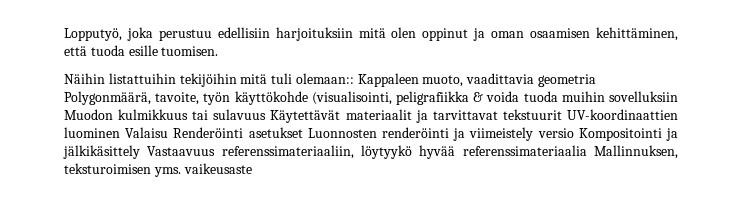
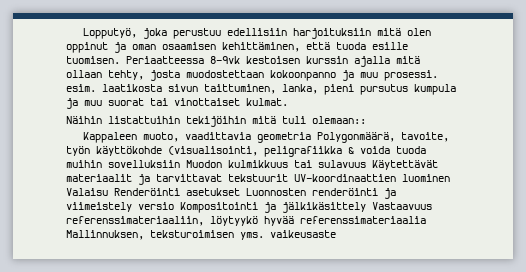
+ Periaatteessa 8-9vk kestoisen kurssin ajalla mitä ollaan tehty, josta muodostettaan kokoonpanno ja muu prosessi. esim. laatikosta sivun taittuminen, lanka, pieni pursutus kumpula ja muu suorat tai vinottaiset kulmat.
- Näihin listattuihin tekijöihin mitä tuli olemaan:: Kappaleen muoto, vaadittavia geometria Polygonmäärä, tavoite, työn käyttökohde (visualisointi, peligrafiikka & voida tuoda muihin sovelluksiin Muodon kulmikkuus tai sulavuus Käytettävät materiaalit ja tarvittavat tekstuurit UV-koordinaattien luominen Valaisu Renderöinti asetukset Luonnosten renderöinti ja viimeistely versio Kompositointi ja jälkikäsittely Vastaavuus referenssimateriaaliin, löytyykö hyvää referenssimateriaalia Mallinnuksen, teksturoimisen yms. vaikeusaste
+ Näihin listattuihin tekijöihin mitä tuli olemaan::
+ Kappaleen muoto, vaadittavia geometria Polygonmäärä, tavoite, työn käyttökohde (visualisointi, peligrafiikka & voida tuoda muihin sovelluksiin Muodon kulmikkuus tai sulavuus Käytettävät materiaalit ja tarvittavat tekstuurit UV-koordinaattien luominen Valaisu Renderöinti asetukset Luonnosten renderöinti ja viimeistely versio Kompositointi ja jälkikäsittely Vastaavuus referenssimateriaaliin, löytyykö hyvää referenssimateriaalia Mallinnuksen, teksturoimisen yms. vaikeusaste

